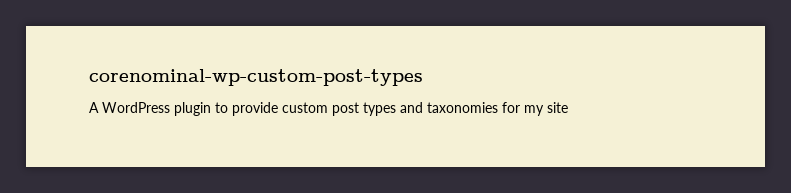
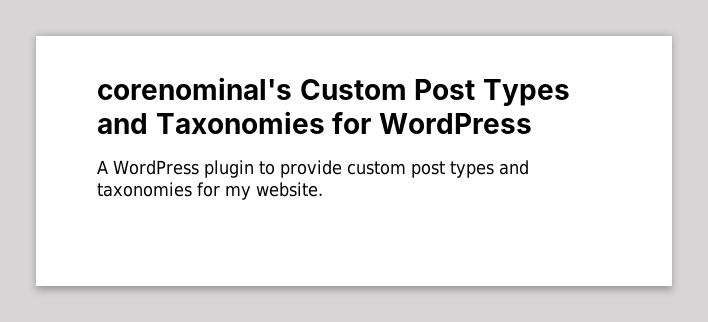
- corenominal-wp-custom-post-types
+ corenominal's Custom Post Types and Taxonomies for WordPress
- A WordPress plugin to provide custom post types and taxonomies for my site
+ A WordPress plugin to provide custom post types and taxonomies for my website.

